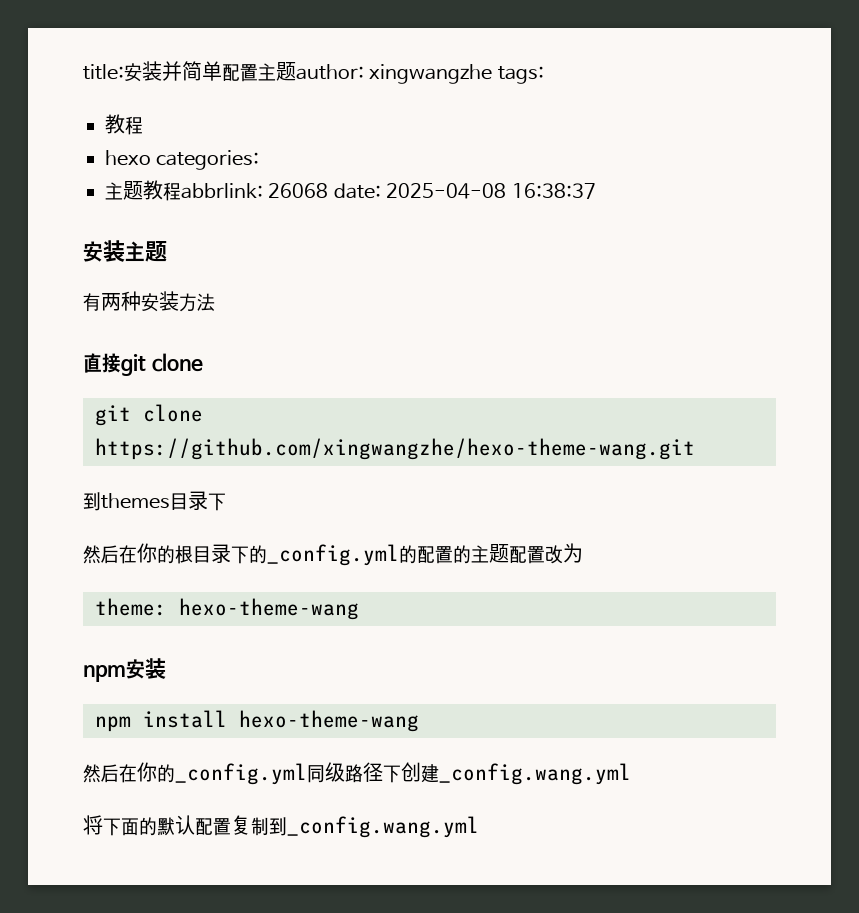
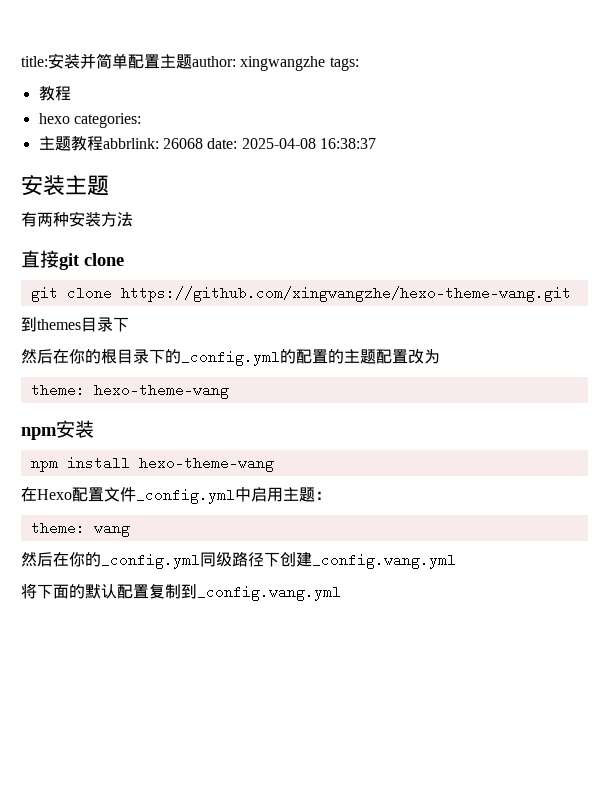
+ 在Hexo配置文件_config.yml中启用主题：
+ theme: wang

